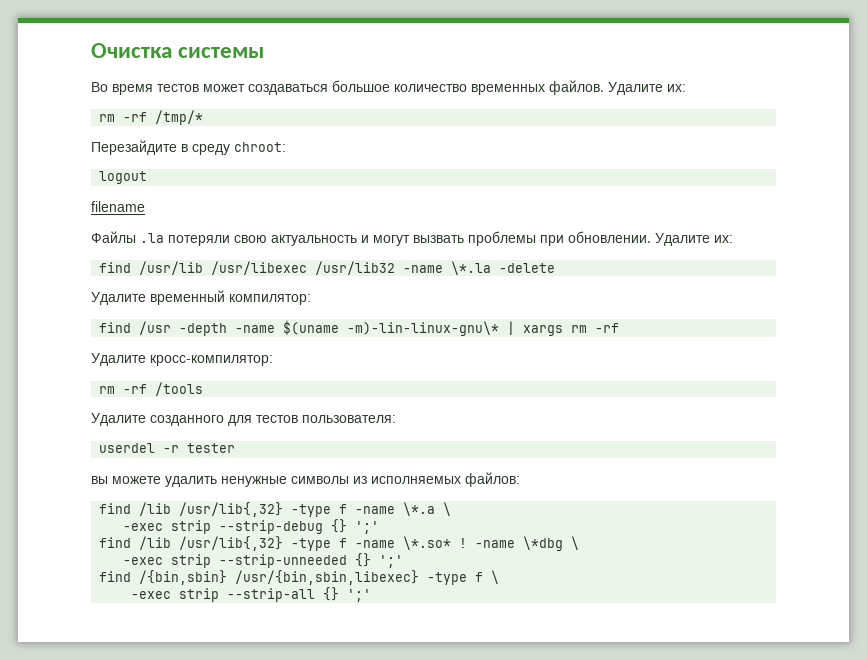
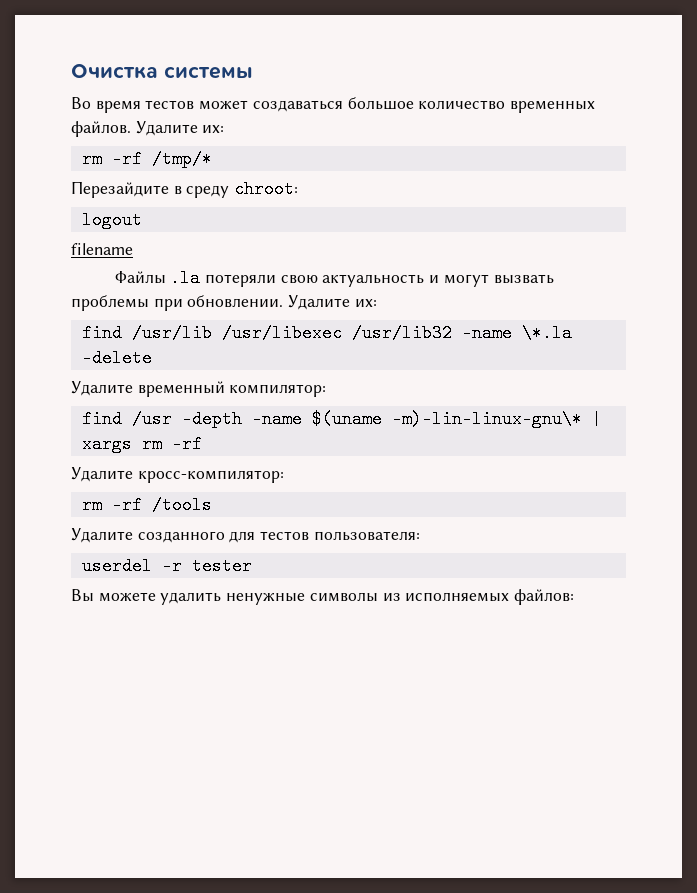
- вы можете удалить ненужные символы из исполняемых файлов:
+ Вы можете удалить ненужные символы из исполняемых файлов:
- find /lib /usr/lib{,32} -type f -name \*.a \
- -exec strip --strip-debug {} ';'
- find /lib /usr/lib{,32} -type f -name \*.so* ! -name \*dbg \
- -exec strip --strip-unneeded {} ';'
- find /{bin,sbin} /usr/{bin,sbin,libexec} -type f \
- -exec strip --strip-all {} ';'

